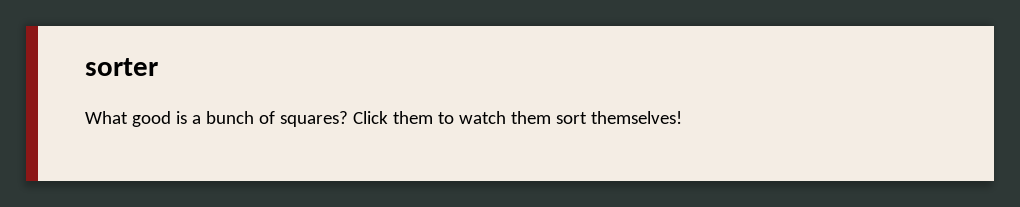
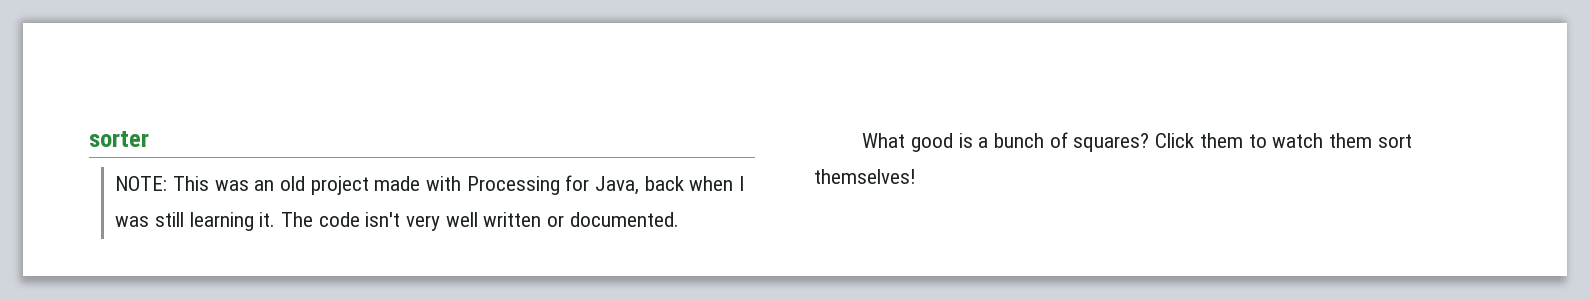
+ NOTE: This was an old project made with Processing for Java, back when I was still learning it. The code isn't very well written or documented.

